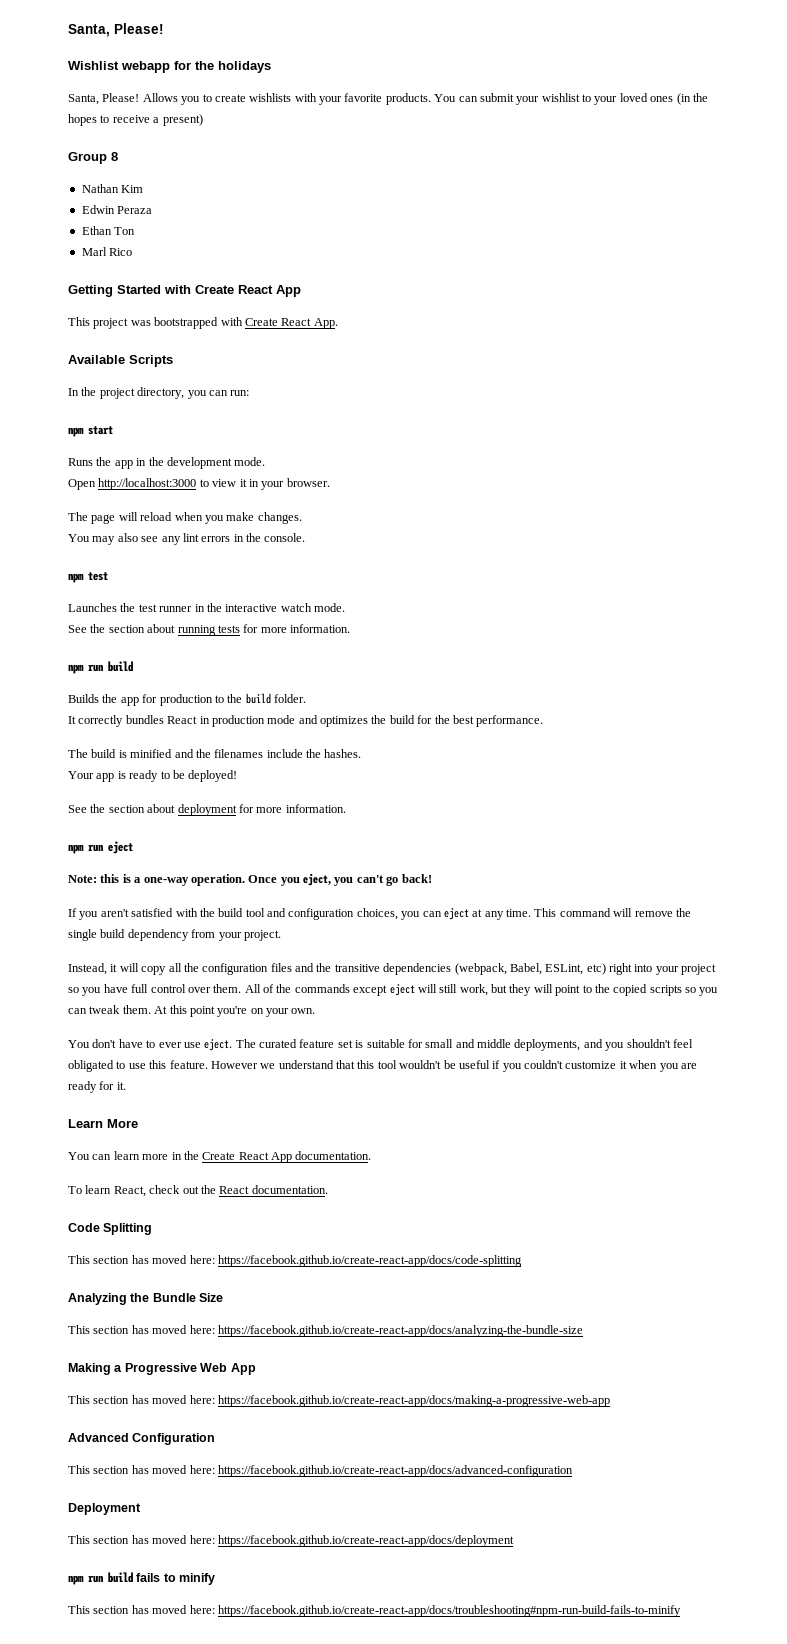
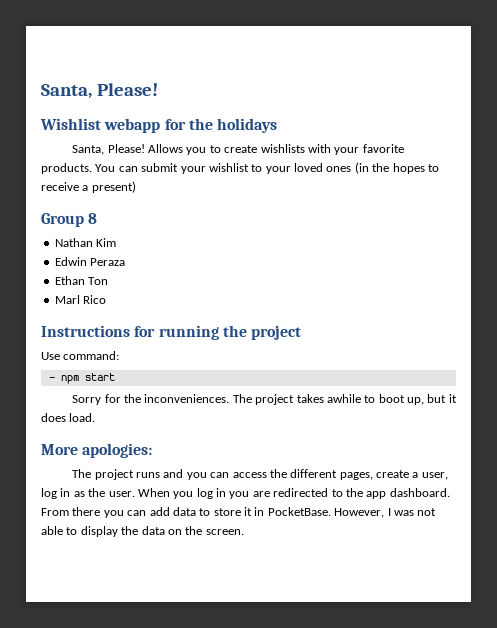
- Getting Started with Create React App
- This project was bootstrapped with Create React App.
- Available Scripts
- In the project directory, you can run:
- npm start
- Runs the app in the development mode.
- Open http://localhost:3000 to view it in your browser.
- The page will reload when you make changes.
- You may also see any lint errors in the console.
- npm test
- Launches the test runner in the interactive watch mode.
- See the section about running tests for more information.
- npm run build
- Builds the app for production to the build folder.
- It correctly bundles React in production mode and optimizes the build for the best performance.
- The build is minified and the filenames include the hashes.
- Your app is ready to be deployed!
- See the section about deployment for more information.
- npm run eject
- Note: this is a one-way operation. Once you eject, you can't go back!
- If you aren't satisfied with the build tool and configuration choices, you can eject at any time. This command will remove the single build dependency from your project.
- Instead, it will copy all the configuration files and the transitive dependencies (webpack, Babel, ESLint, etc) right into your project so you have full control over them. All of the commands except eject will still work, but they will point to the copied scripts so you can tweak them. At this point you're on your own.
- You don't have to ever use eject. The curated feature set is suitable for small and middle deployments, and you shouldn't feel obligated to use this feature. However we understand that this tool wouldn't be useful if you couldn't customize it when you are ready for it.
- Learn More
- You can learn more in the Create React App documentation.
- To learn React, check out the React documentation.
- Code Splitting
- This section has moved here: https://facebook.github.io/create-react-app/docs/code-splitting
- Analyzing the Bundle Size
- This section has moved here: https://facebook.github.io/create-react-app/docs/analyzing-the-bundle-size
- Making a Progressive Web App
- This section has moved here: https://facebook.github.io/create-react-app/docs/making-a-progressive-web-app
- Advanced Configuration
- This section has moved here: https://facebook.github.io/create-react-app/docs/advanced-configuration
- Deployment
- This section has moved here: https://facebook.github.io/create-react-app/docs/deployment
- npm run build fails to minify
- This section has moved here: https://facebook.github.io/create-react-app/docs/troubleshooting#npm-run-build-fails-to-minify
+ Instructions for running the project
+ Use command:
+ - npm start
+ Sorry for the inconveniences. The project takes awhile to boot up, but it does load.
+ More apologies:
+ The project runs and you can access the different pages, create a user, log in as the user. When you log in you are redirected to the app dashboard. From there you can add data to store it in PocketBase. However, I was not able to display the data on the screen.

